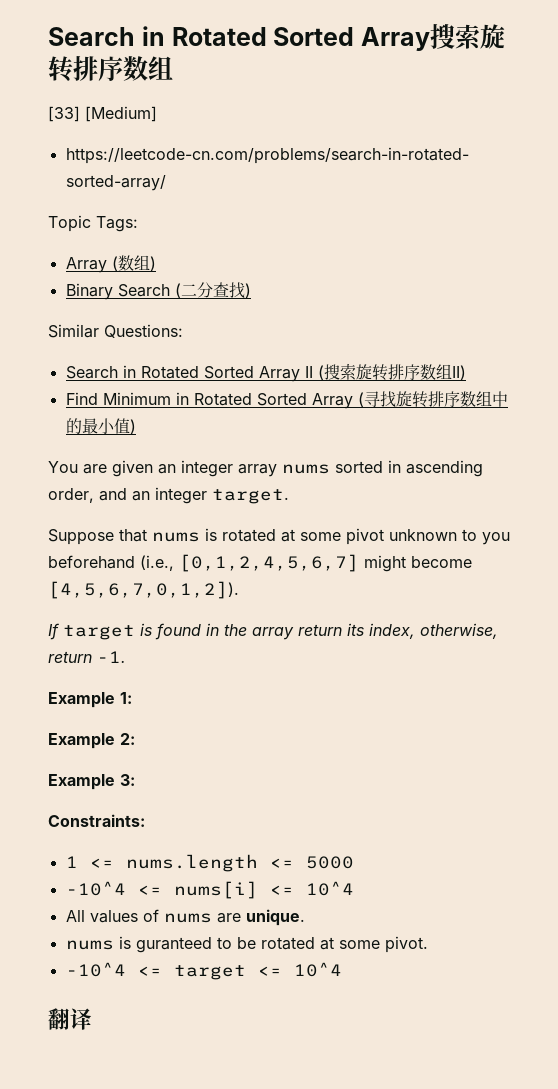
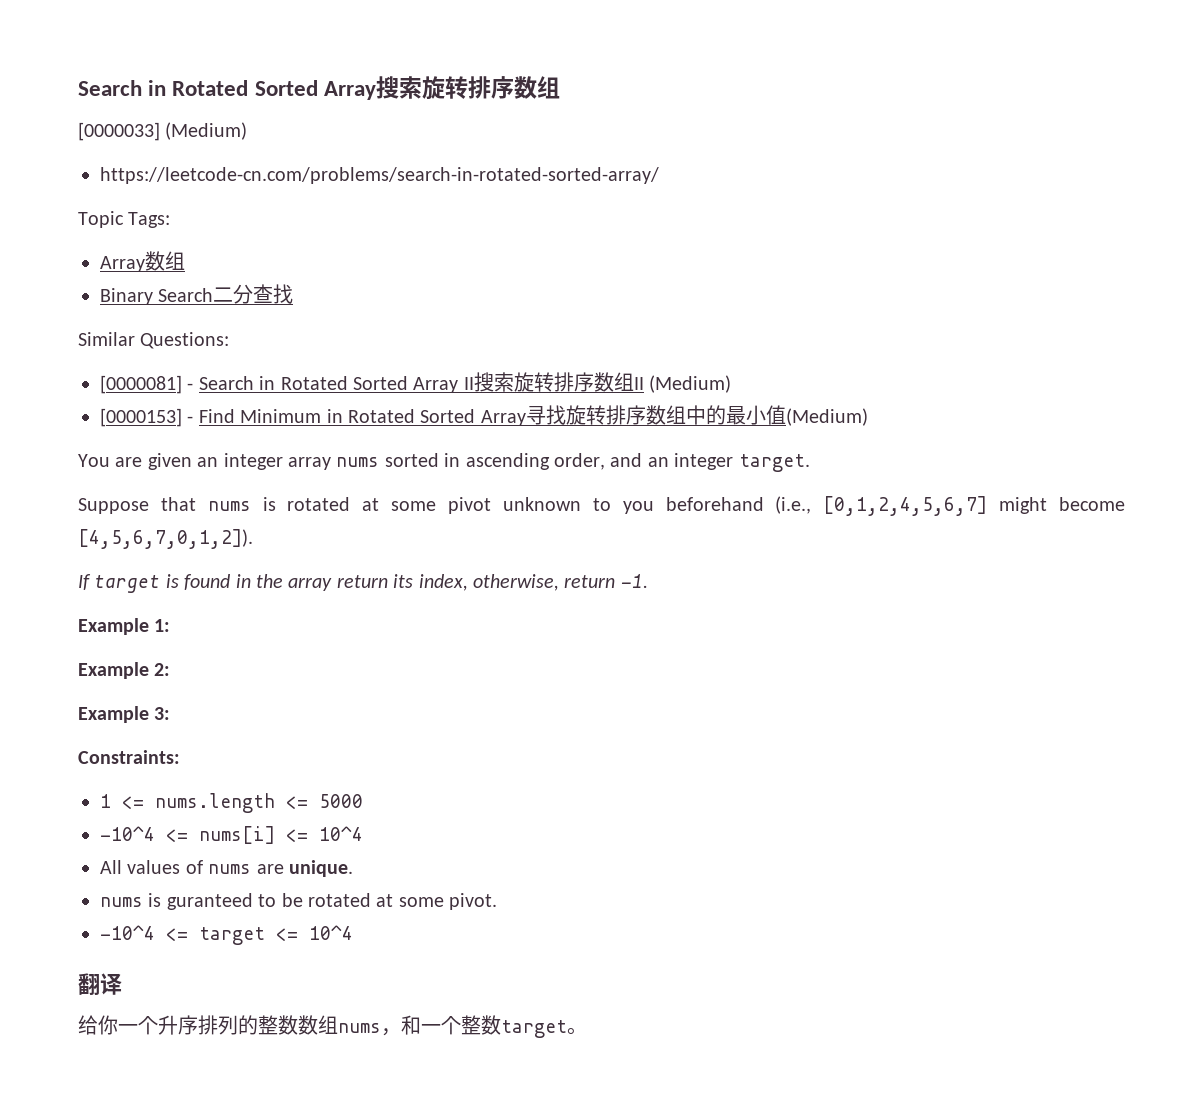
- [33] [Medium]
+ [0000033] (Medium)
- Array (数组)
+ Array数组
- Binary Search (二分查找)
+ Binary Search二分查找
- Search in Rotated Sorted Array II (搜索旋转排序数组II)
- Find Minimum in Rotated Sorted Array (寻找旋转排序数组中的最小值)
+ [0000081] - Search in Rotated Sorted Array II搜索旋转排序数组II (Medium)
+ [0000153] - Find Minimum in Rotated Sorted Array寻找旋转排序数组中的最小值(Medium)
+ 给你一个升序排列的整数数组nums，和一个整数target。

